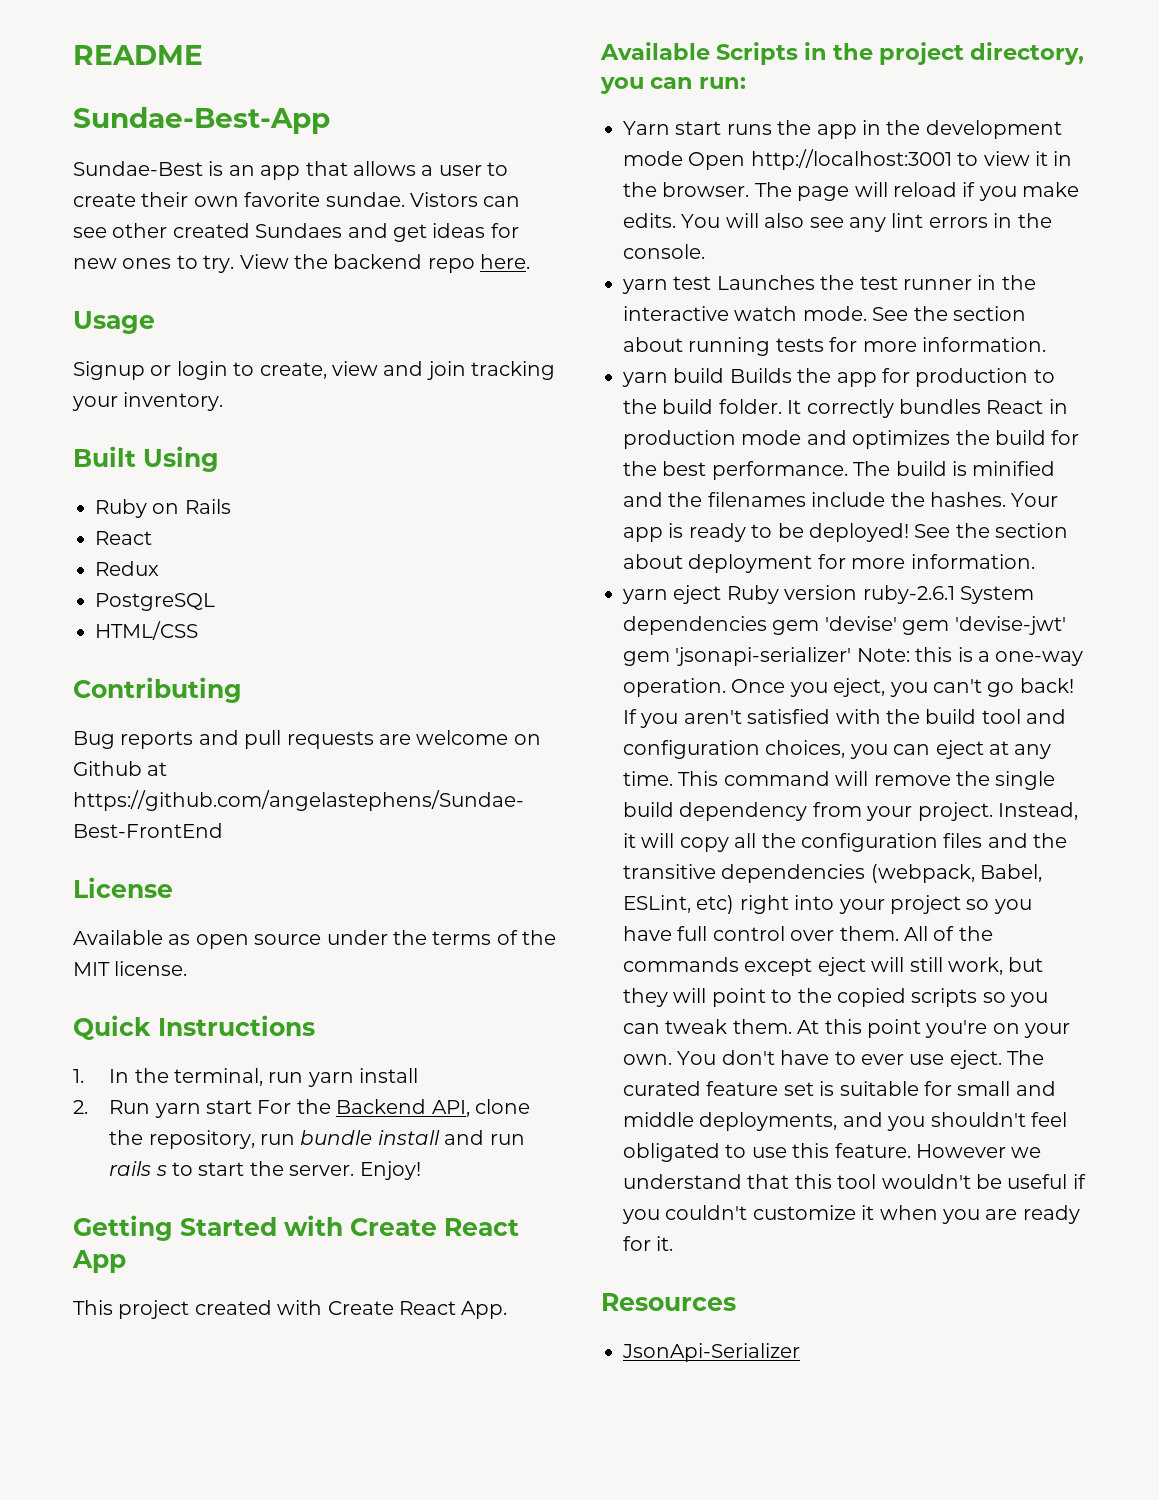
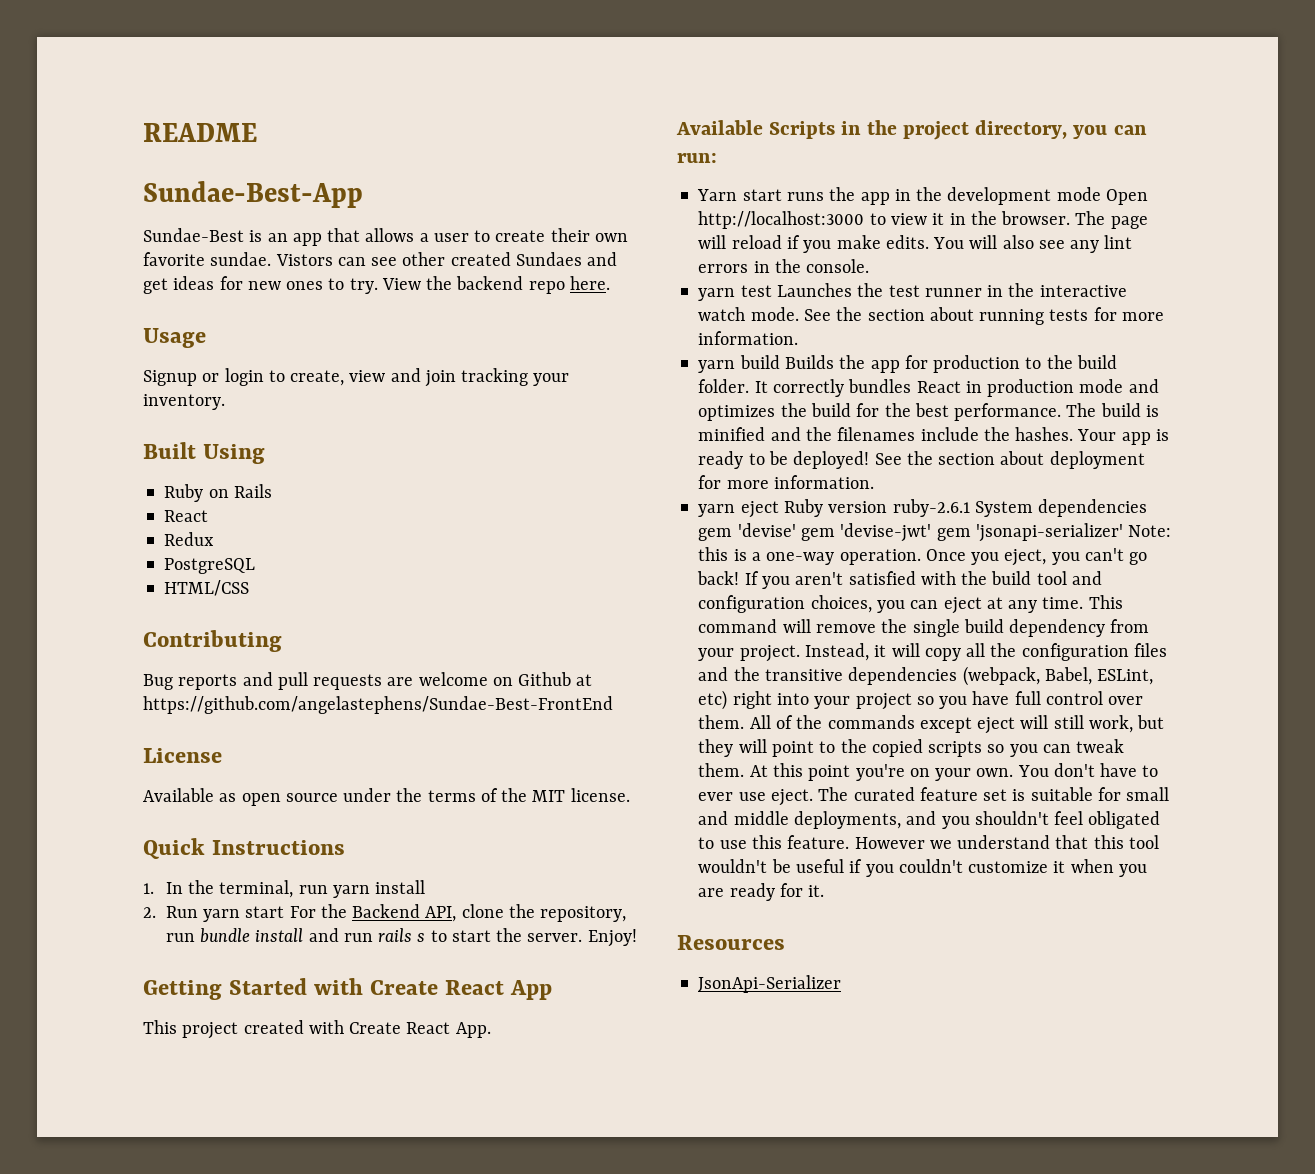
- Yarn start runs the app in the development mode Open http://localhost:3001 to view it in the browser.
+ Yarn start runs the app in the development mode Open http://localhost:3000 to view it in the browser.

